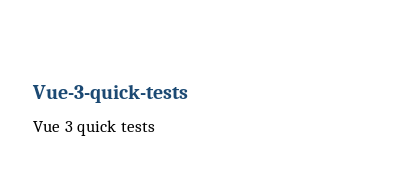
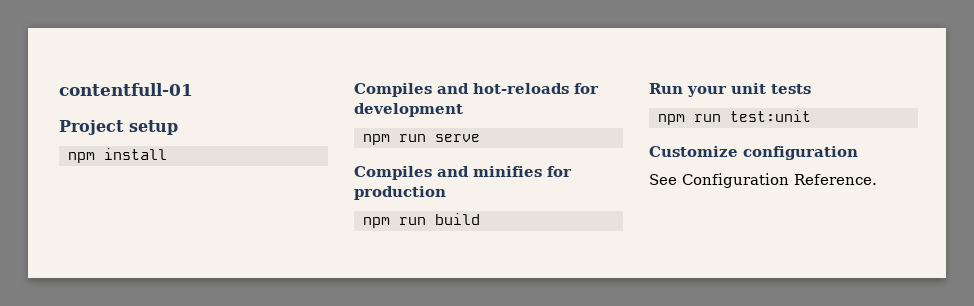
- Vue-3-quick-tests
- Vue 3 quick tests
+ contentfull-01
+ Project setup
+ npm install
+ Compiles and hot-reloads for development
+ npm run serve
+ Compiles and minifies for production
+ npm run build
+ Run your unit tests
+ npm run test:unit
+ Customize configuration
+ See Configuration Reference.

